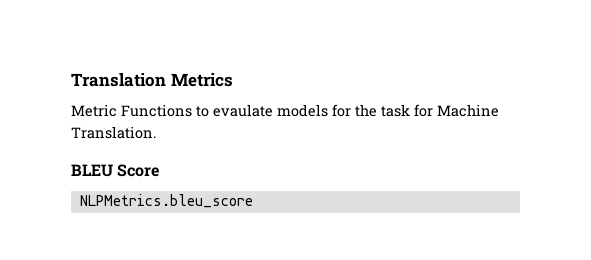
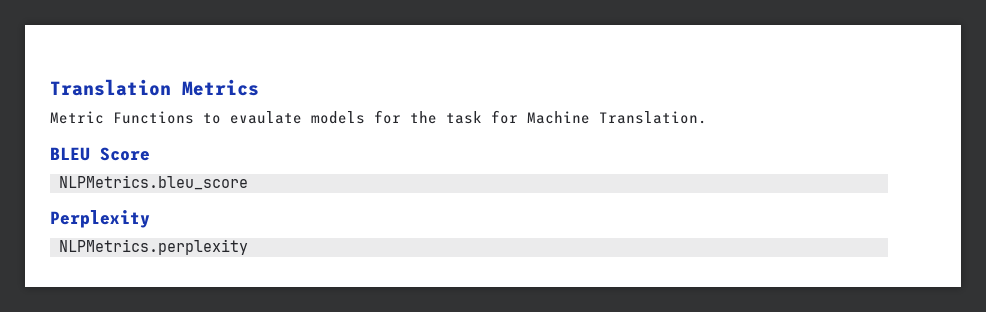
+ Perplexity
+ NLPMetrics.perplexity

